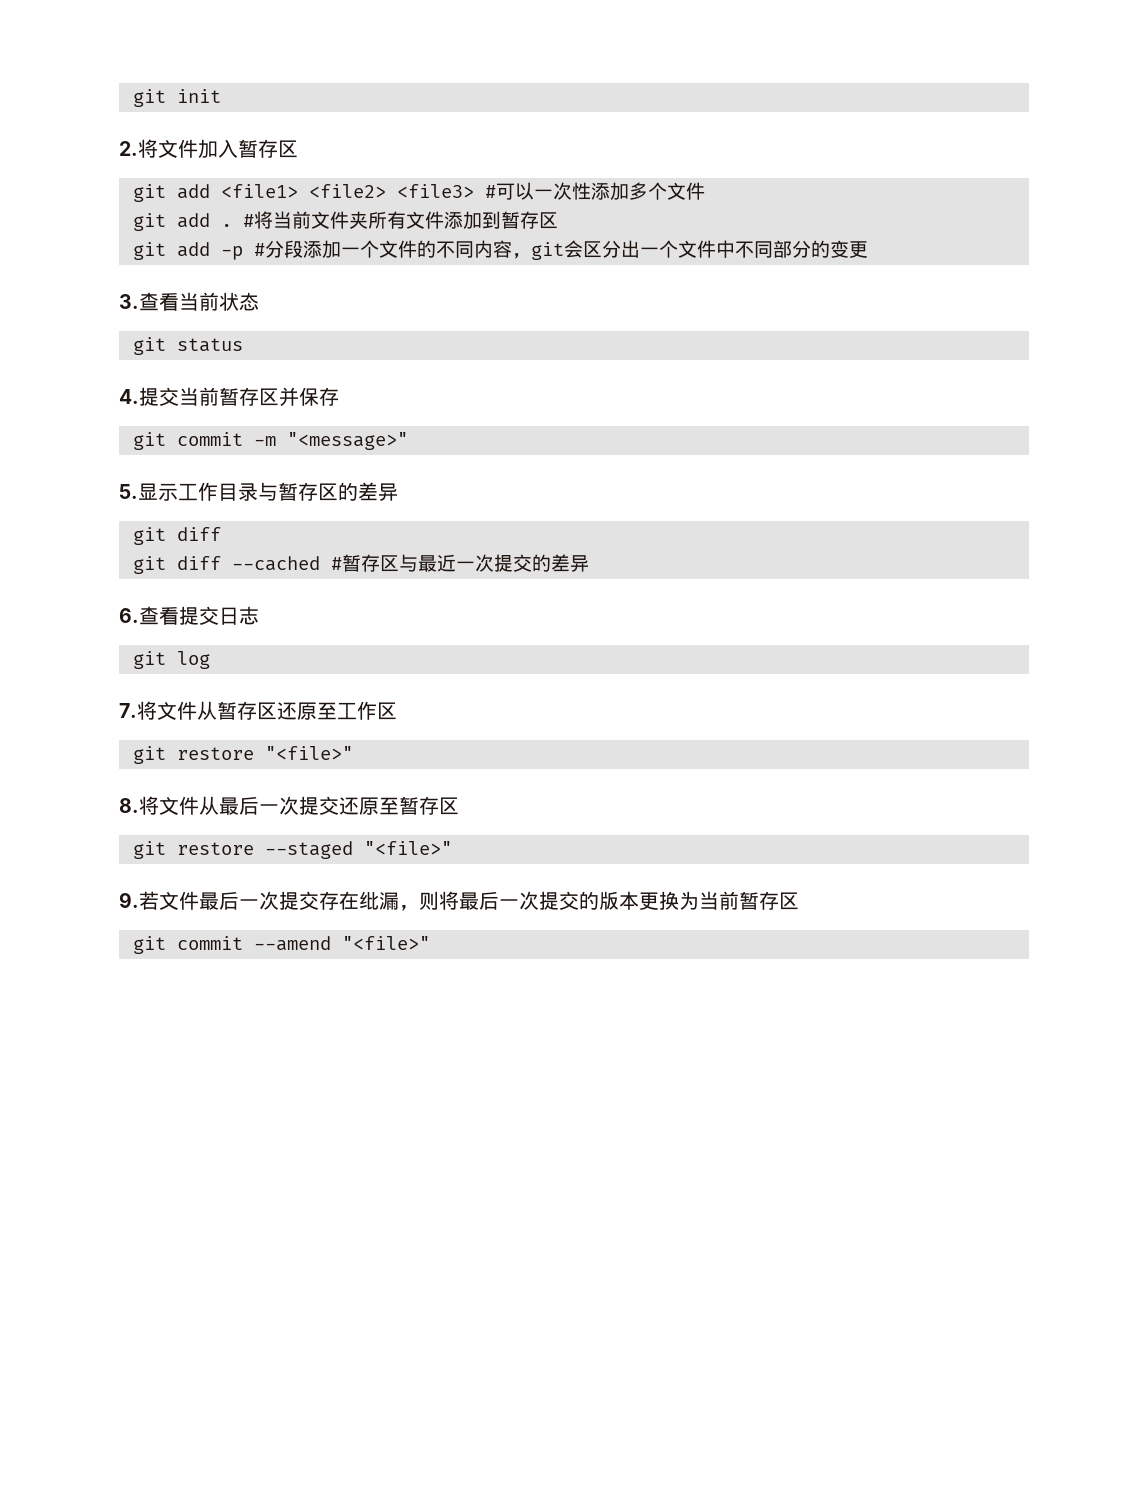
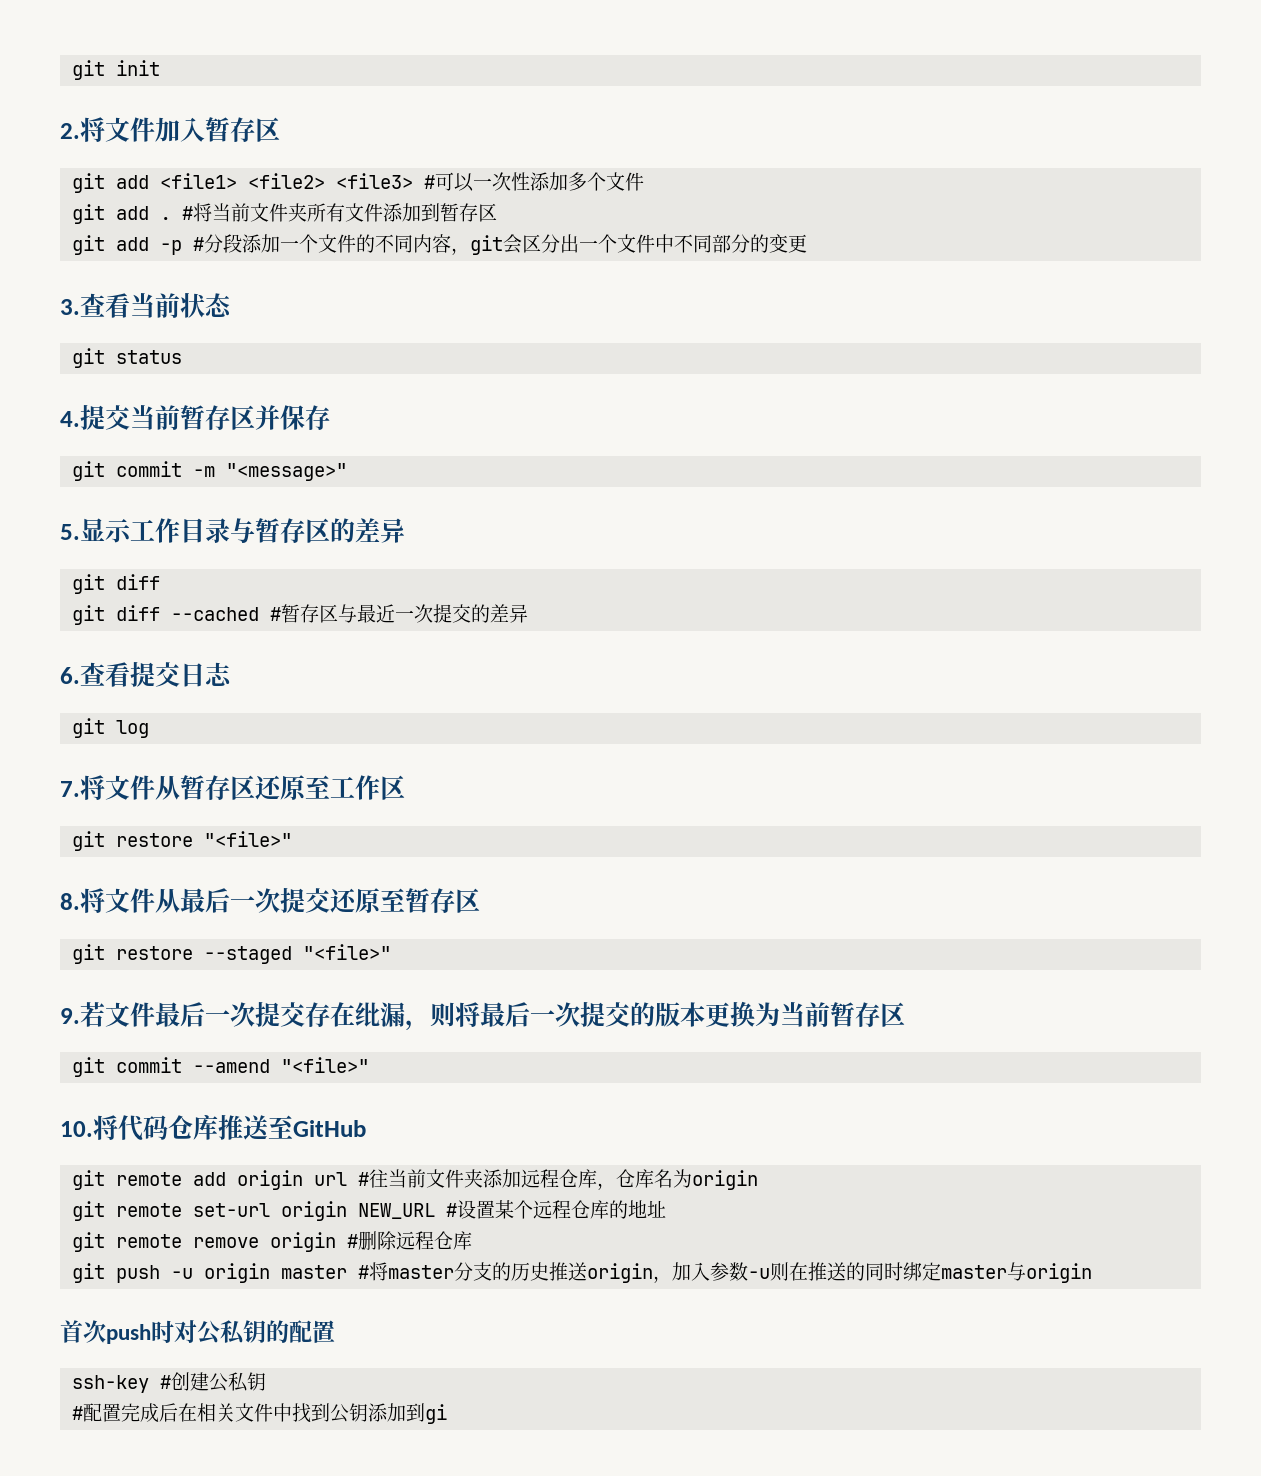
+ 10.将代码仓库推送至GitHub
+ git remote add origin url #往当前文件夹添加远程仓库，仓库名为origin
+ git remote set-url origin NEW_URL #设置某个远程仓库的地址
+ git remote remove origin #删除远程仓库
+ git push -u origin master #将master分支的历史推送origin，加入参数-u则在推送的同时绑定master与origin
+ 首次push时对公私钥的配置
+ ssh-key #创建公私钥
+ #配置完成后在相关文件中找到公钥添加到gi

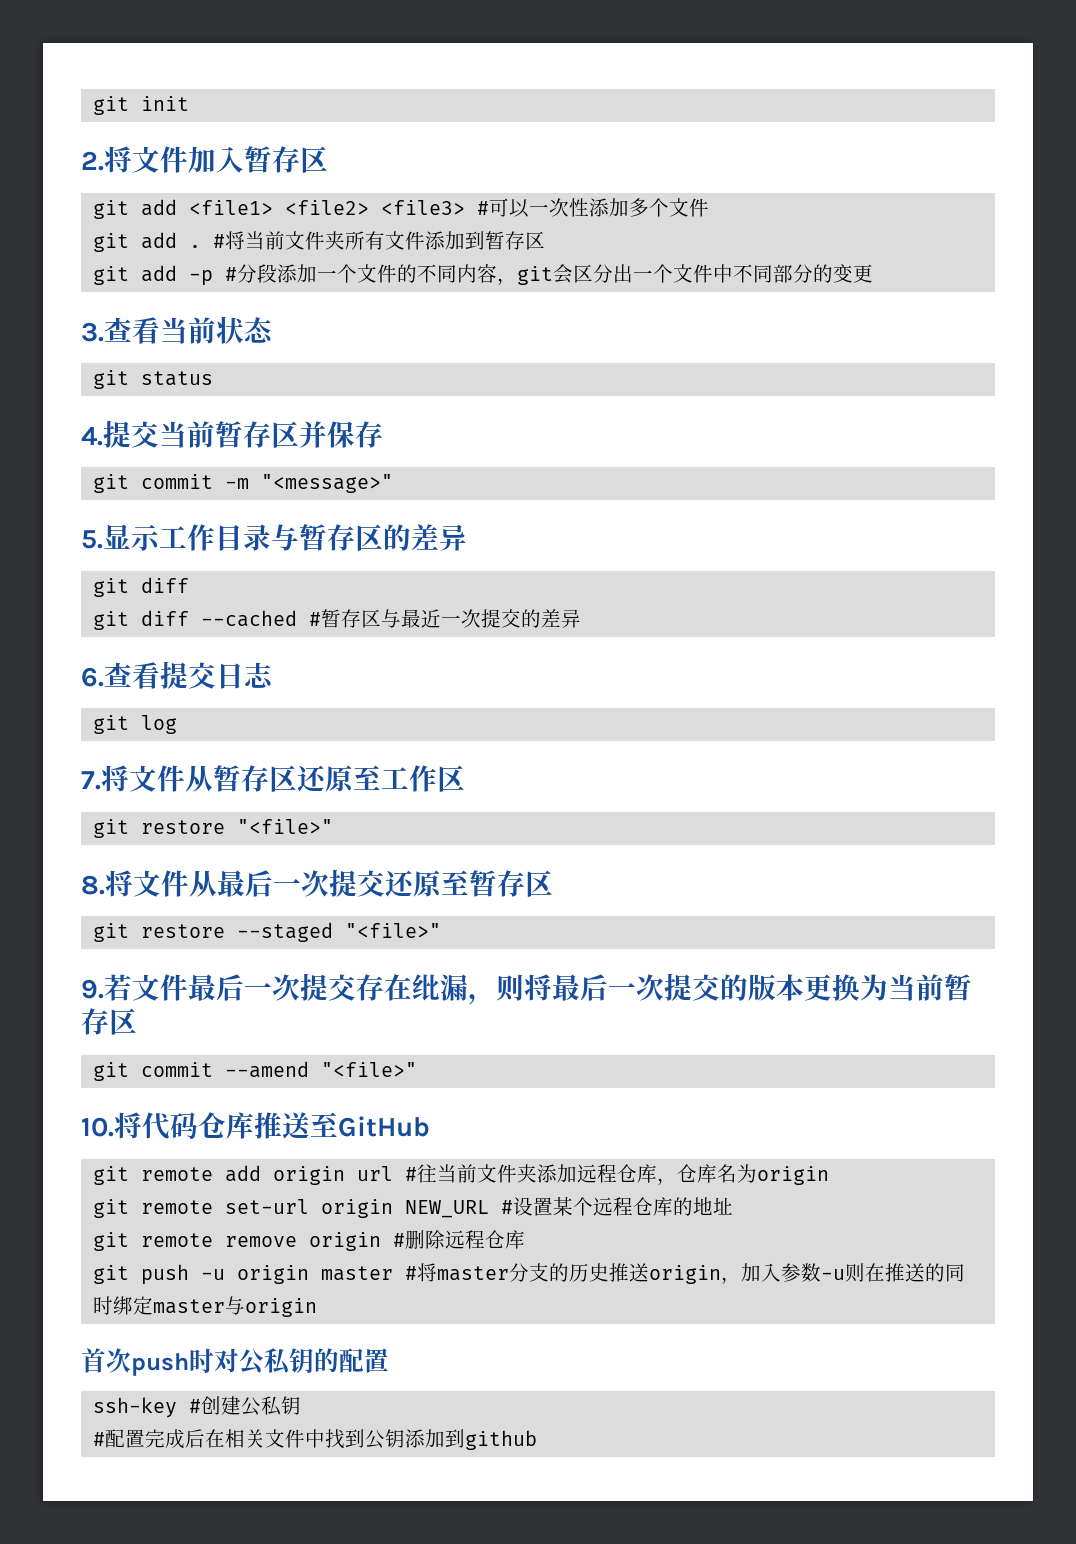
- #配置完成后在相关文件中找到公钥添加到gi
+ #配置完成后在相关文件中找到公钥添加到github

